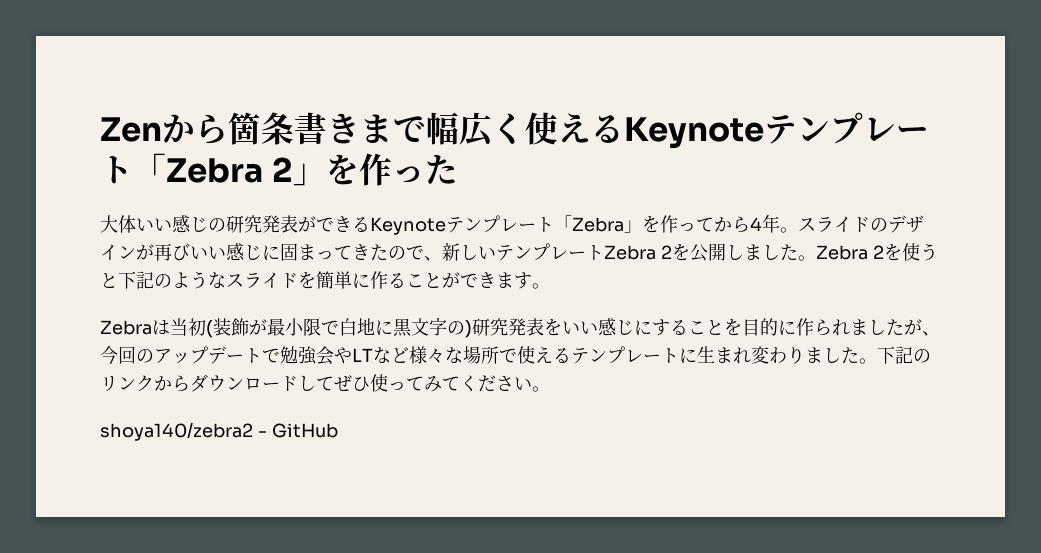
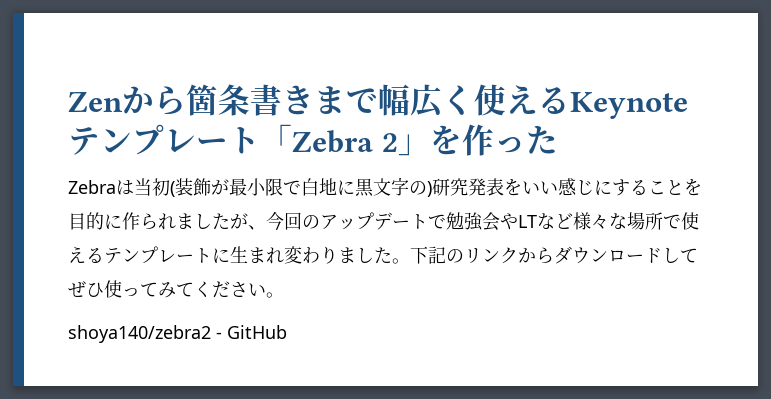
- 大体いい感じの研究発表ができるKeynoteテンプレート「Zebra」を作ってから4年。スライドのデザインが再びいい感じに固まってきたので、新しいテンプレートZebra 2を公開しました。Zebra 2を使うと下記のようなスライドを簡単に作ることができます。

